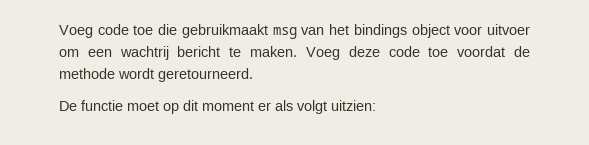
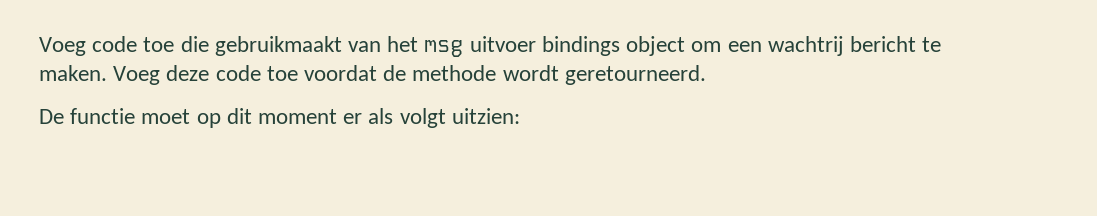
- Voeg code toe die gebruikmaakt msg van het bindings object voor uitvoer om een wachtrij bericht te maken.
+ Voeg code toe die gebruikmaakt van het msg uitvoer bindings object om een wachtrij bericht te maken.

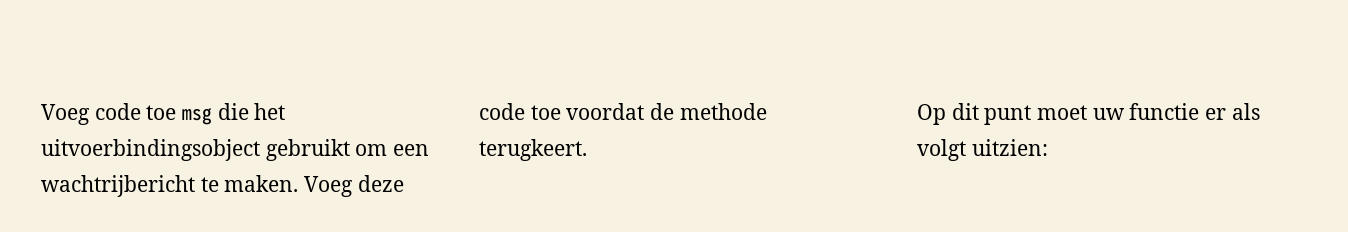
- Voeg code toe die gebruikmaakt van het msg uitvoer bindings object om een wachtrij bericht te maken.
+ Voeg code toe msg die het uitvoerbindingsobject gebruikt om een wachtrijbericht te maken.
- Voeg deze code toe voordat de methode wordt geretourneerd.
- De functie moet op dit moment er als volgt uitzien:
+ Voeg deze code toe voordat de methode terugkeert.
+ Op dit punt moet uw functie er als volgt uitzien:

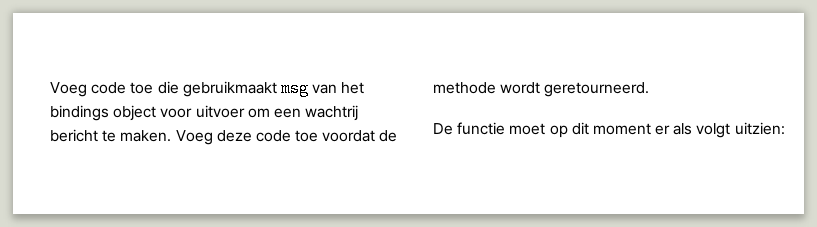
- Voeg code toe msg die het uitvoerbindingsobject gebruikt om een wachtrijbericht te maken.
+ Voeg code toe die gebruikmaakt msg van het bindings object voor uitvoer om een wachtrij bericht te maken.
- Voeg deze code toe voordat de methode terugkeert.
- Op dit punt moet uw functie er als volgt uitzien:
+ Voeg deze code toe voordat de methode wordt geretourneerd.
+ De functie moet op dit moment er als volgt uitzien:

